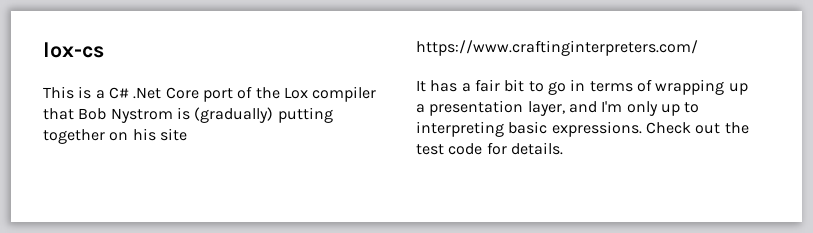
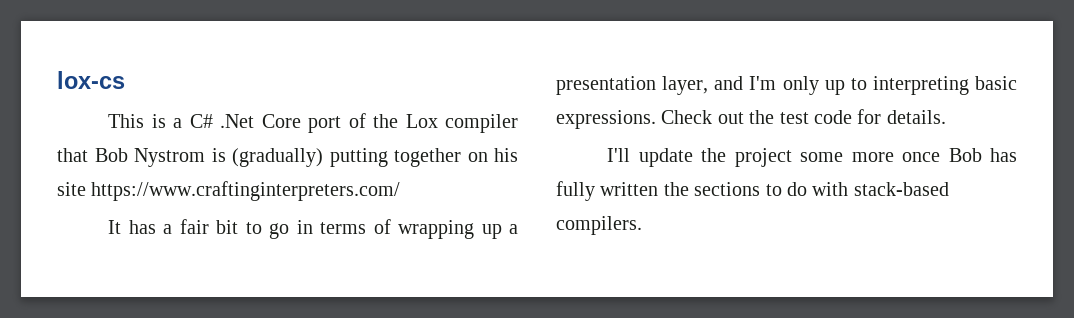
+ I'll update the project some more once Bob has fully written the sections to do with stack-based compilers.

